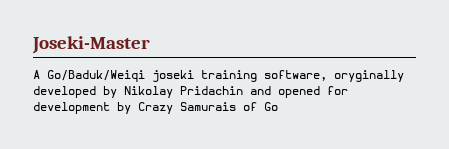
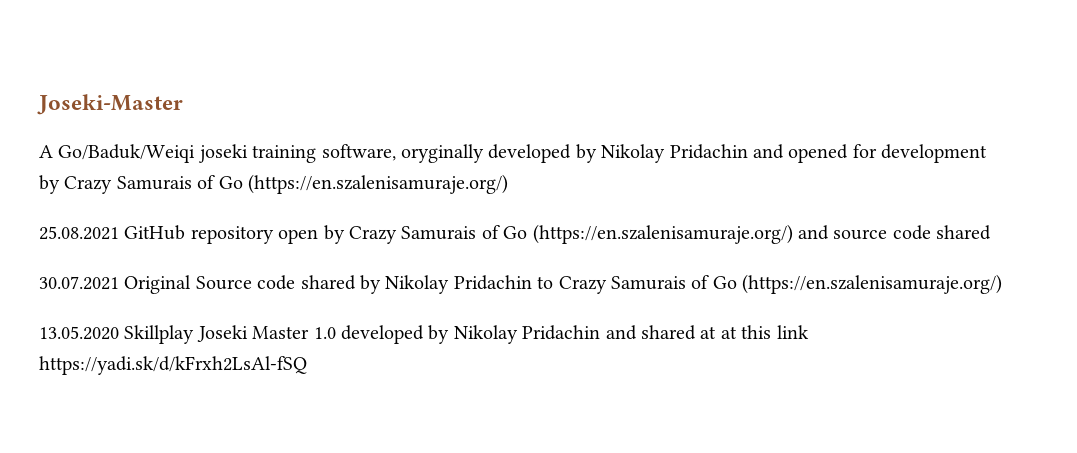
- A Go/Baduk/Weiqi joseki training software, oryginally developed by Nikolay Pridachin and opened for development by Crazy Samurais of Go
+ A Go/Baduk/Weiqi joseki training software, oryginally developed by Nikolay Pridachin and opened for development by Crazy Samurais of Go (https://en.szalenisamuraje.org/)
+ 25.08.2021 GitHub repository open by Crazy Samurais of Go (https://en.szalenisamuraje.org/) and source code shared
+ 30.07.2021 Original Source code shared by Nikolay Pridachin to Crazy Samurais of Go (https://en.szalenisamuraje.org/)
+ 13.05.2020 Skillplay Joseki Master 1.0 developed by Nikolay Pridachin and shared at at this link https://yadi.sk/d/kFrxh2LsAl-fSQ

